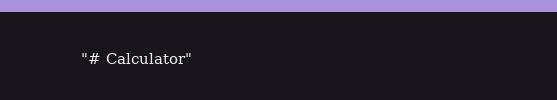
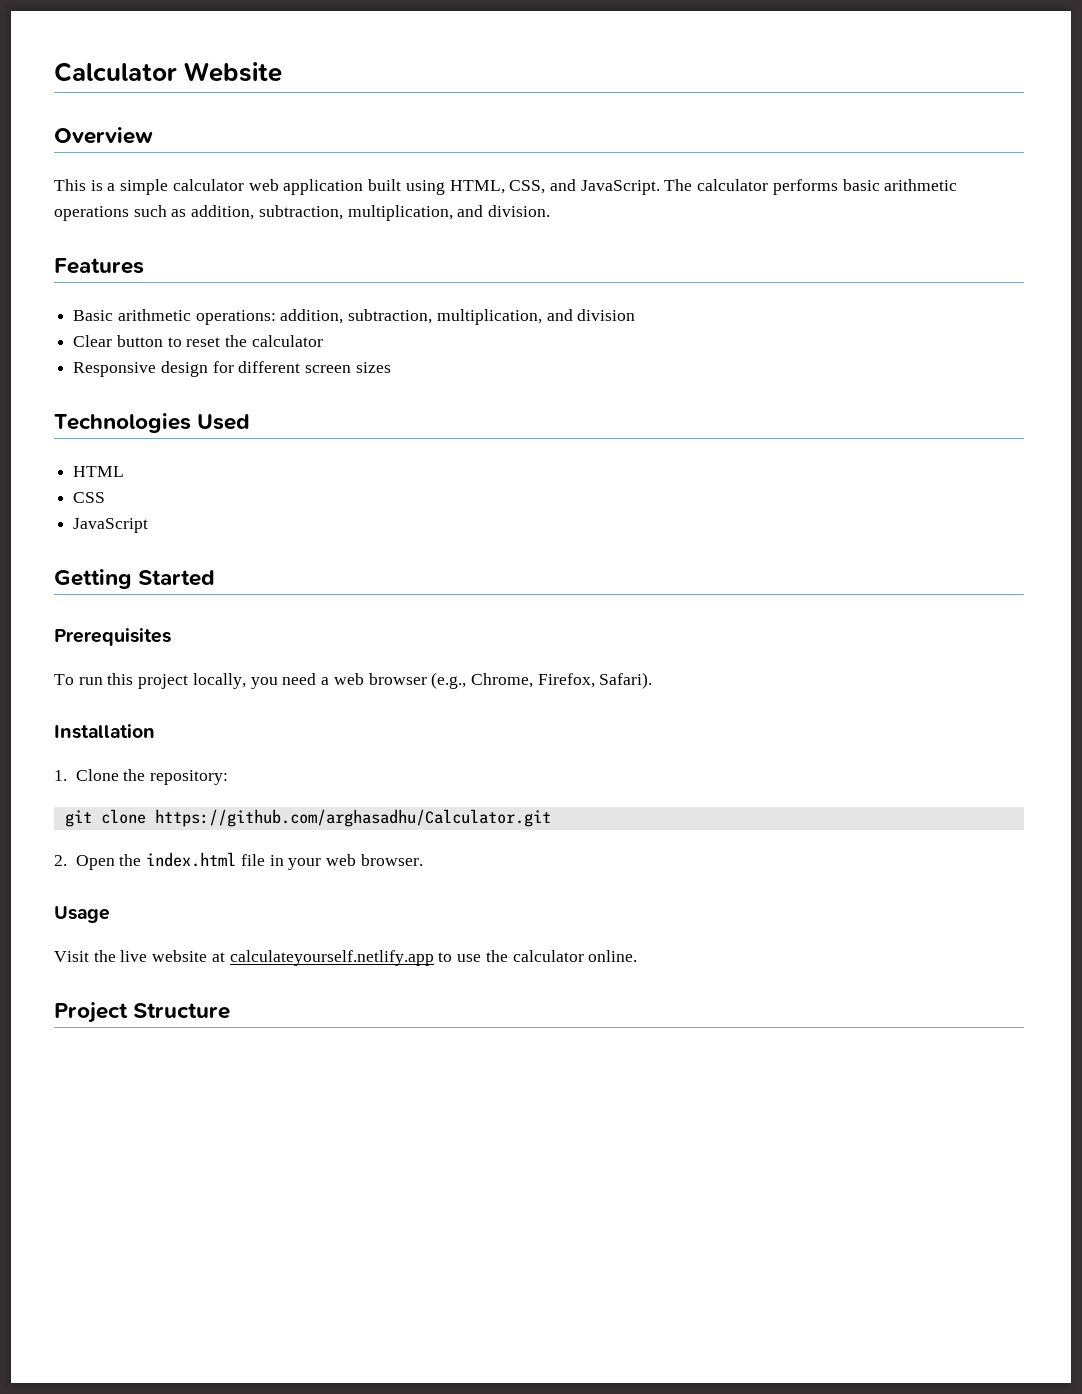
- "# Calculator"
+ Calculator Website
+ Overview
+ This is a simple calculator web application built using HTML, CSS, and JavaScript. The calculator performs basic arithmetic operations such as addition, subtraction, multiplication, and division.
+ Features
+ Basic arithmetic operations: addition, subtraction, multiplication, and division
+ Clear button to reset the calculator
+ Responsive design for different screen sizes
+ Technologies Used
+ HTML
+ CSS
+ JavaScript
+ Getting Started
+ Prerequisites
+ To run this project locally, you need a web browser (e.g., Chrome, Firefox, Safari).
+ Installation
+ 1. Clone the repository:
+ git clone https://github.com/arghasadhu/Calculator.git
+ 2. Open the index.html file in your web browser.
+ Usage
+ Visit the live website at calculateyourself.netlify.app to use the calculator online.
+ Project Structure

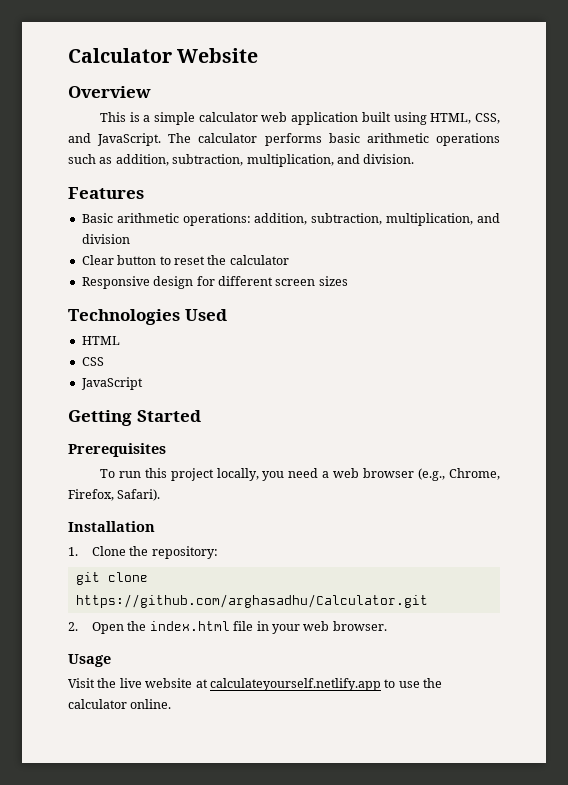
- Project Structure

